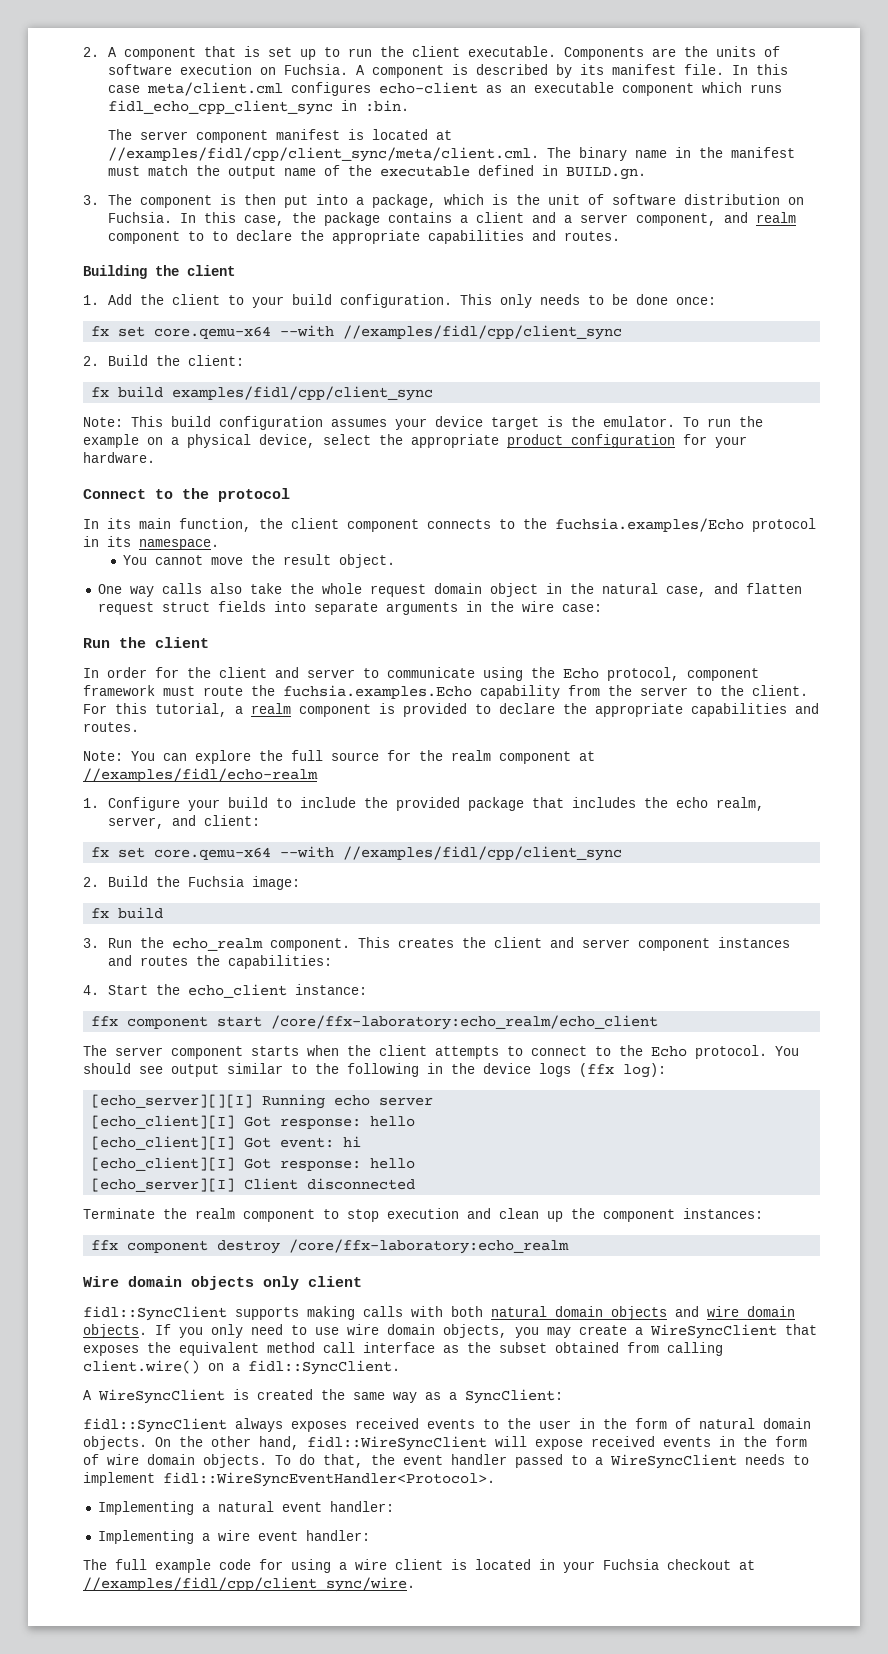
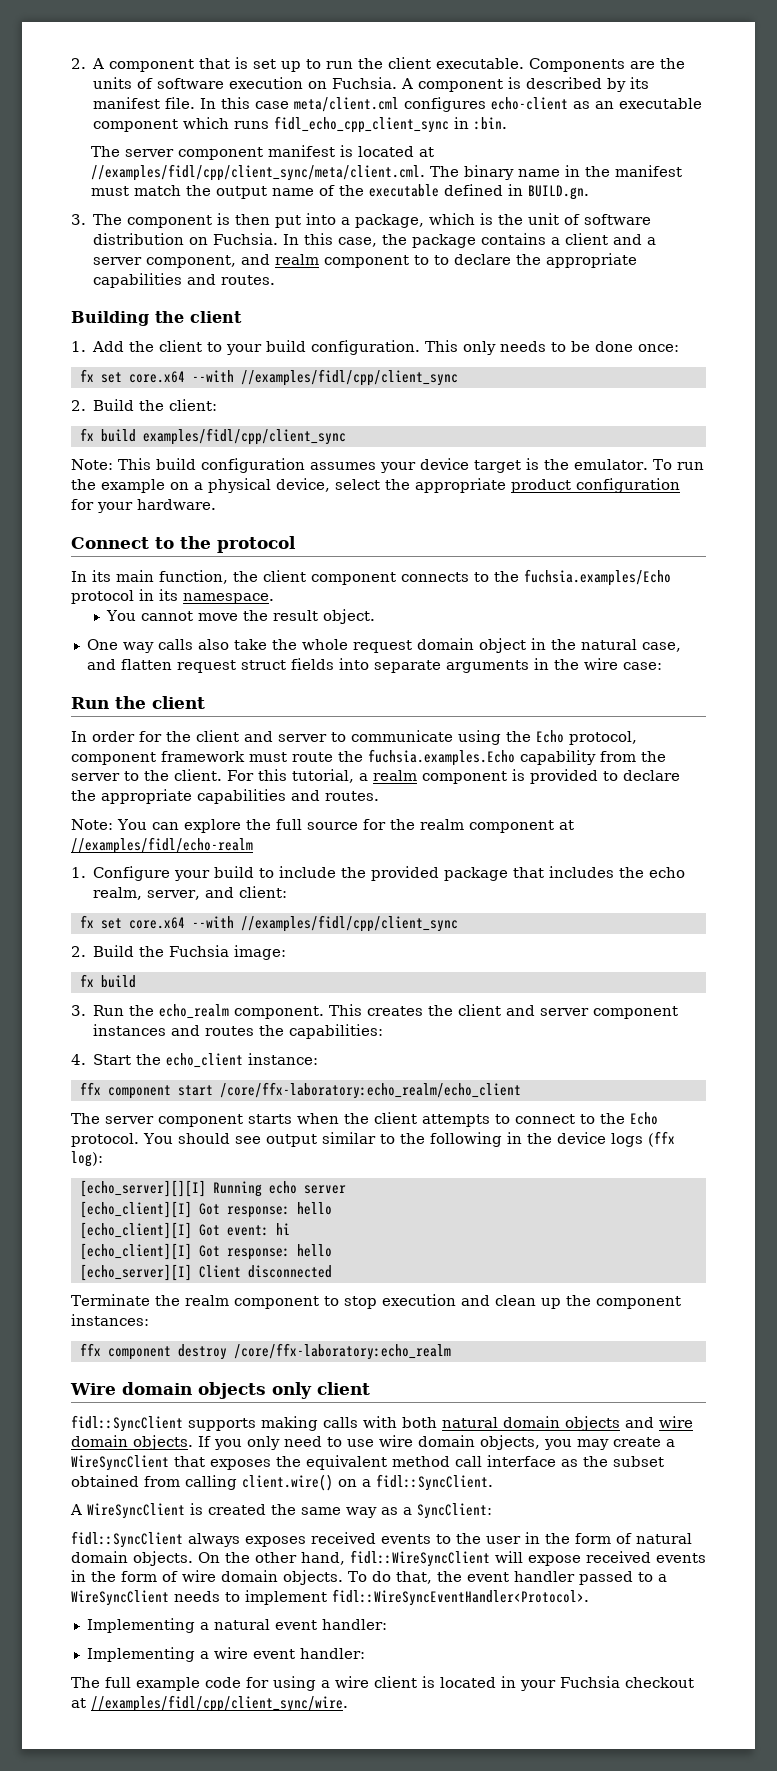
  This only needs to be done once:
- fx set core.qemu-x64 --with //examples/fidl/cpp/client_sync
+ fx set core.x64 --with //examples/fidl/cpp/client_sync
  1. Configure your build to include the provided package that includes the echo realm, server, and client:
- fx set core.qemu-x64 --with //examples/fidl/cpp/client_sync
+ fx set core.x64 --with //examples/fidl/cpp/client_sync

